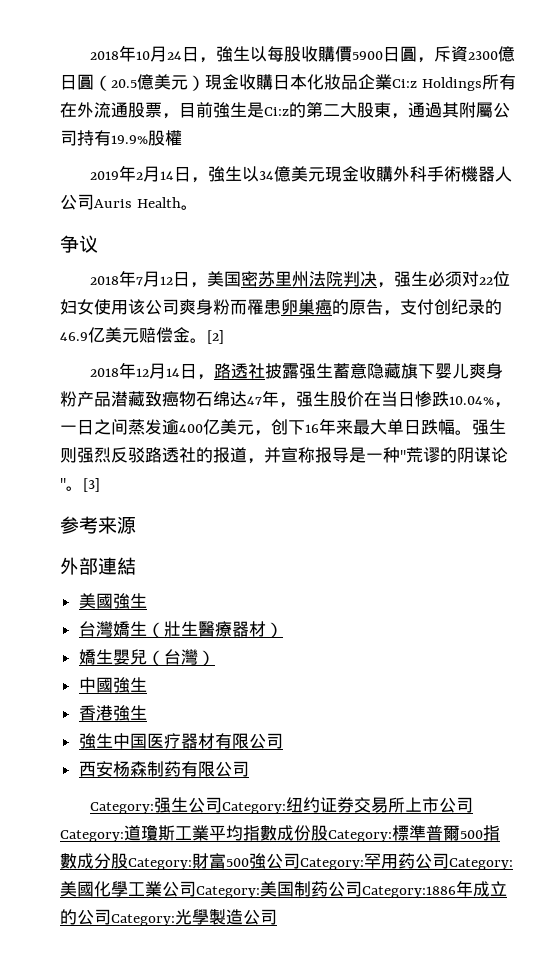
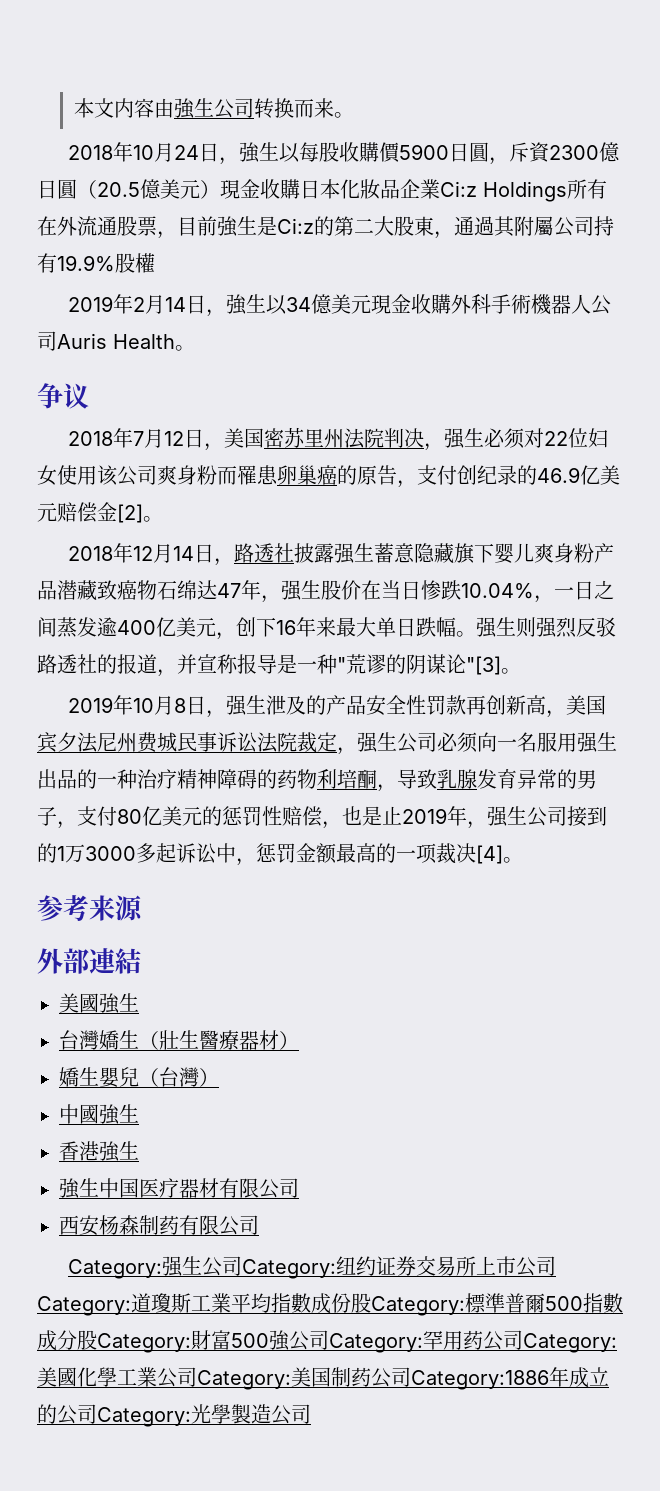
+ 本文内容由強生公司转换而来。
- 2018年7月12日，美国密苏里州法院判决，强生必须对22位妇女使用该公司爽身粉而罹患卵巢癌的原告，支付创纪录的46.9亿美元赔偿金。[2]
+ 2018年7月12日，美国密苏里州法院判决，强生必须对22位妇女使用该公司爽身粉而罹患卵巢癌的原告，支付创纪录的46.9亿美元赔偿金[2]。
- 强生则强烈反驳路透社的报道，并宣称报导是一种"荒谬的阴谋论"。[3]
+ 强生则强烈反驳路透社的报道，并宣称报导是一种"荒谬的阴谋论"[3]。
+ 2019年10月8日，强生泄及的产品安全性罚款再创新高，美国宾夕法尼州费城民事诉讼法院裁定，强生公司必须向一名服用强生出品的一种治疗精神障碍的药物利培酮，导致乳腺发育异常的男子，支付80亿美元的惩罚性赔偿，也是止2019年，强生公司接到的1万3000多起诉讼中，惩罚金额最高的一项裁决[4]。

